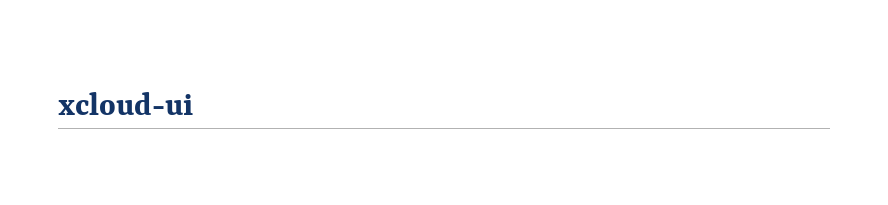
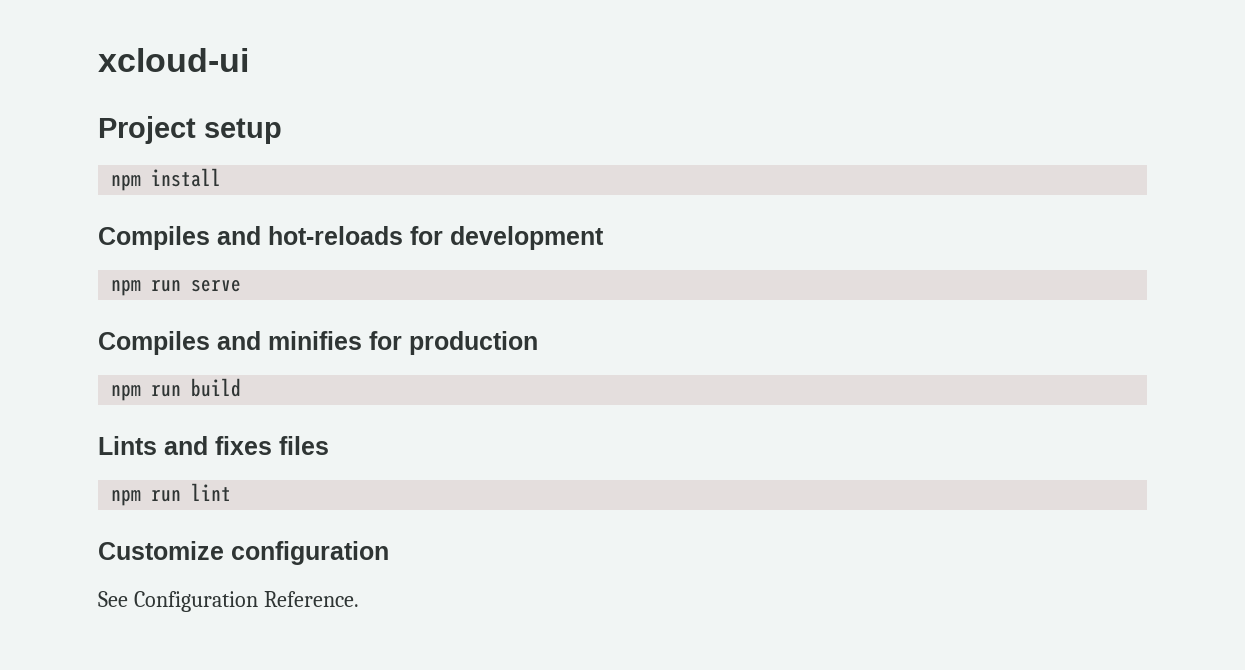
+ Project setup
+ npm install
+ Compiles and hot-reloads for development
+ npm run serve
+ Compiles and minifies for production
+ npm run build
+ Lints and fixes files
+ npm run lint
+ Customize configuration
+ See Configuration Reference.

